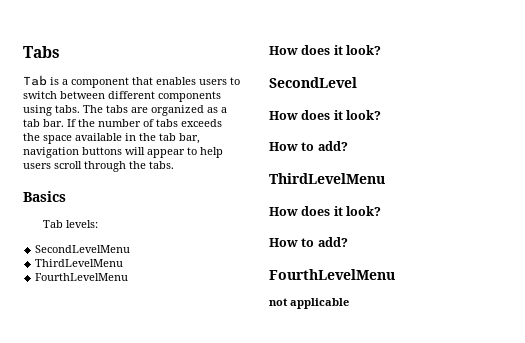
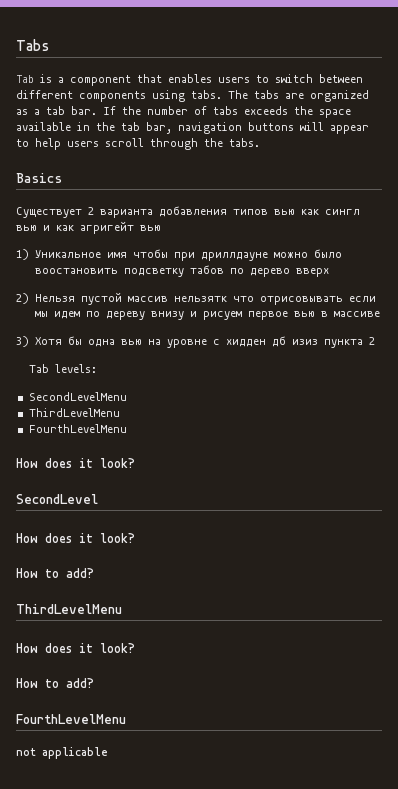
+ Существует 2 варианта добавления типов вью как сингл вью и как агригейт вью
+ 1) Уникальное имя чтобы при дриллдауне можно было воостановить подсветку табов по дерево вверх
+ 2) Нельзя пустой массив нельзятк что отрисовывать если мы идем по дереву внизу и рисуем первое вью в массиве
+ 3) Хотя бы одна вью на уровне с хидден дб изиз пункта 2

